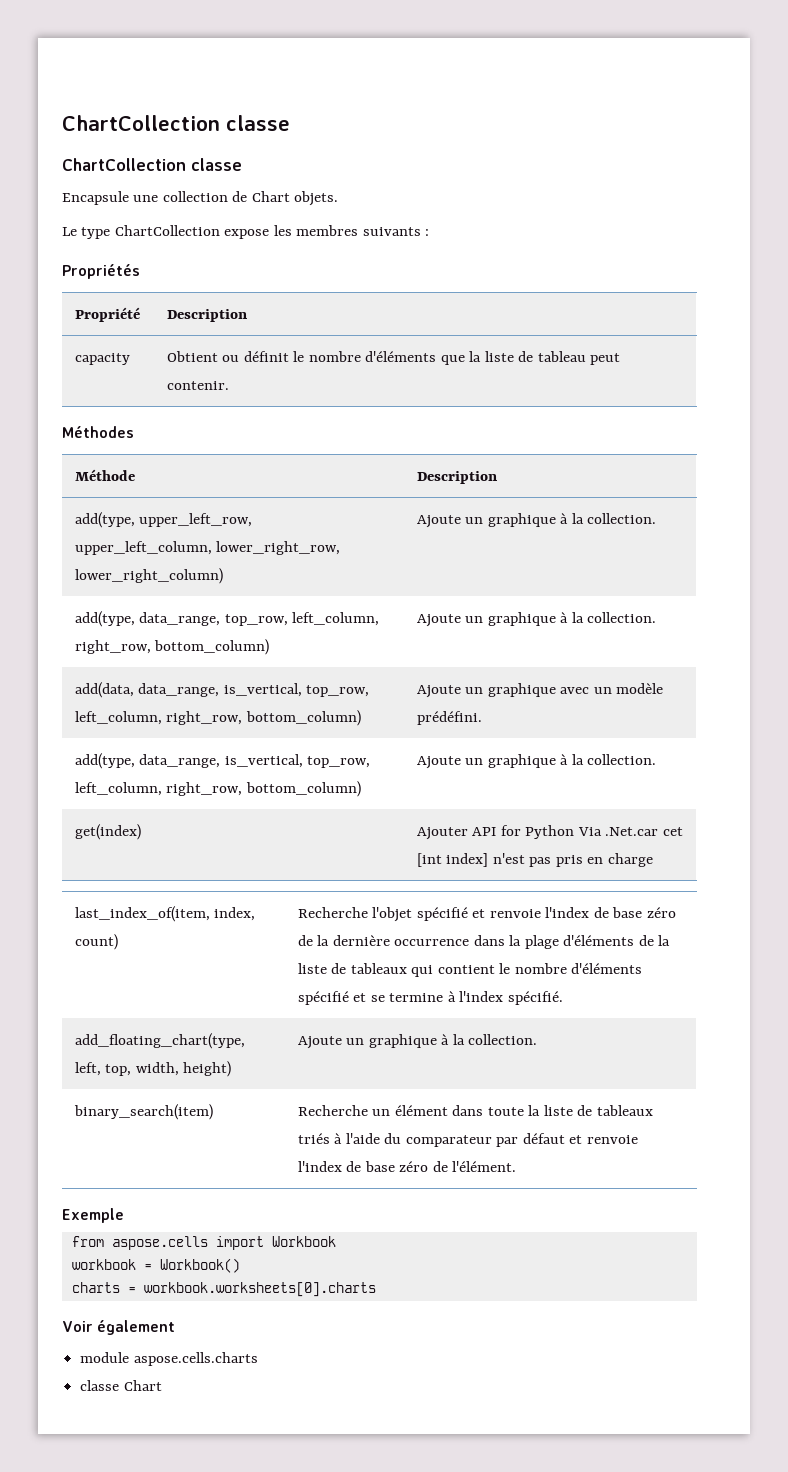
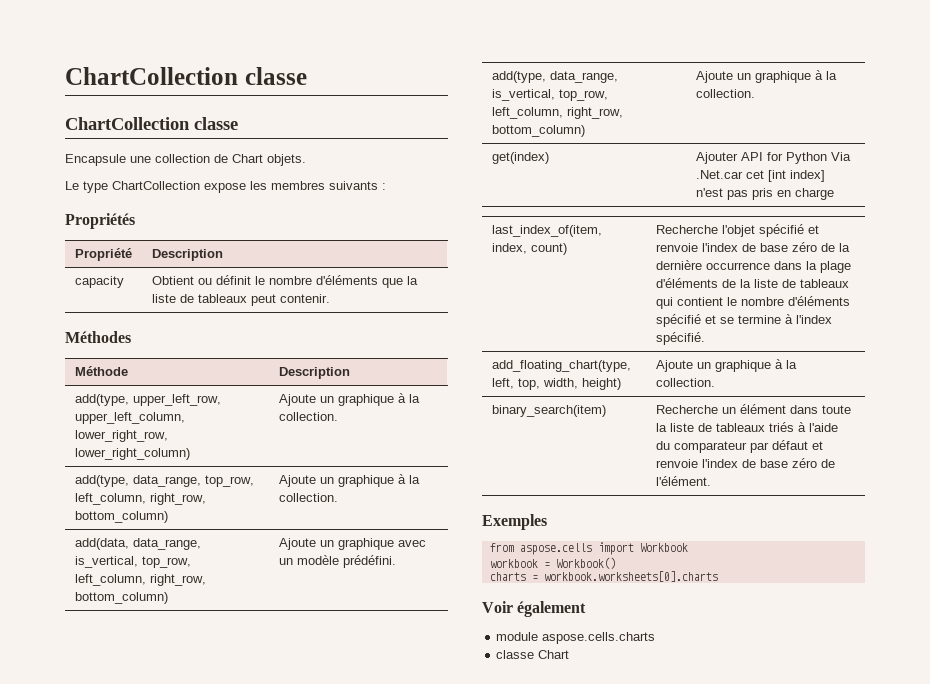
- capacity | Obtient ou définit le nombre d'éléments que la liste de tableau peut contenir.
+ capacity | Obtient ou définit le nombre d'éléments que la liste de tableaux peut contenir.
- Exemple
+ Exemples

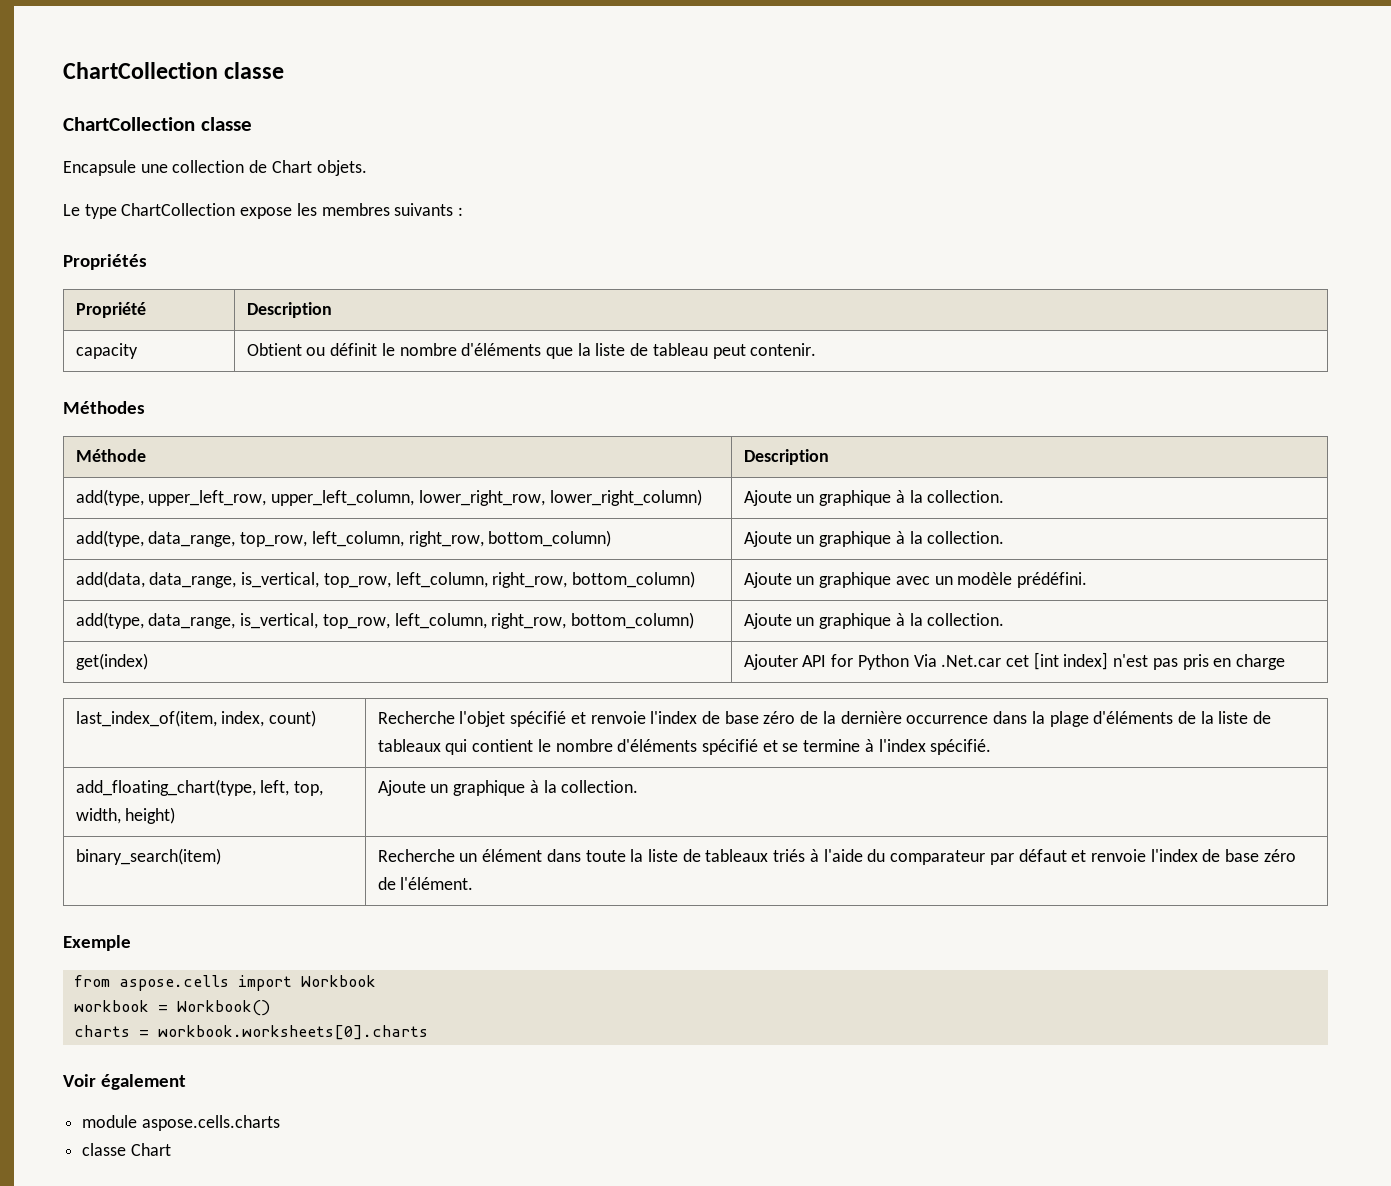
- capacity | Obtient ou définit le nombre d'éléments que la liste de tableaux peut contenir.
+ capacity | Obtient ou définit le nombre d'éléments que la liste de tableau peut contenir.
- Exemples
+ Exemple

